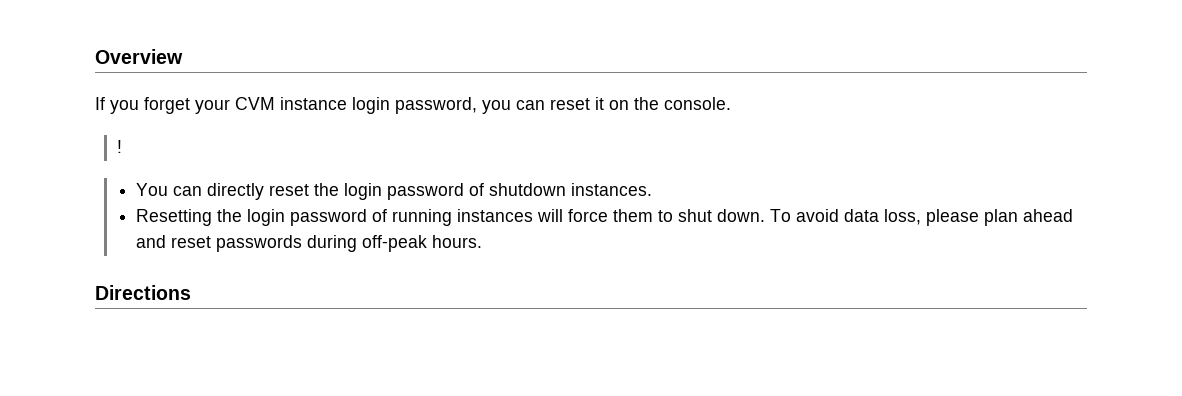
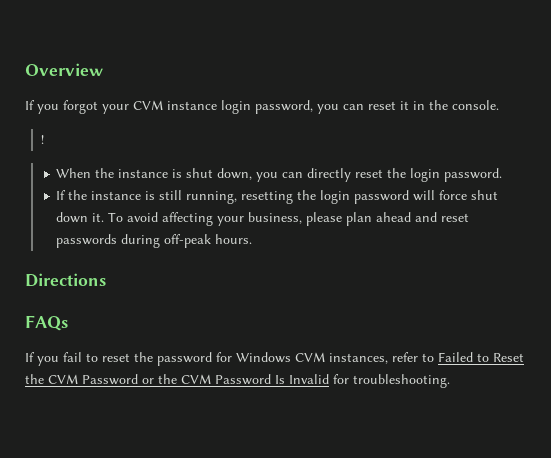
- If you forget your CVM instance login password, you can reset it on the console.
+ If you forgot your CVM instance login password, you can reset it in the console.
- You can directly reset the login password of shutdown instances.
- Resetting the login password of running instances will force them to shut down. To avoid data loss, please plan ahead and reset passwords during off-peak hours.
+ When the instance is shut down, you can directly reset the login password.
+ If the instance is still running, resetting the login password will force shut down it. To avoid affecting your business, please plan ahead and reset passwords during off-peak hours.
+ FAQs
+ If you fail to reset the password for Windows CVM instances, refer to Failed to Reset the CVM Password or the CVM Password Is Invalid for troubleshooting.

